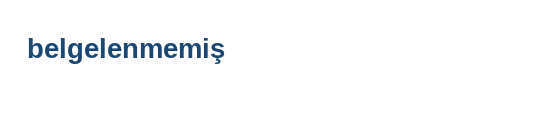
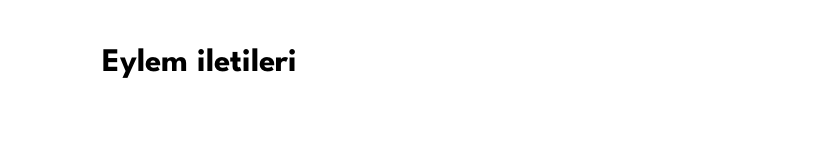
- belgelenmemiş
+ Eylem iletileri

